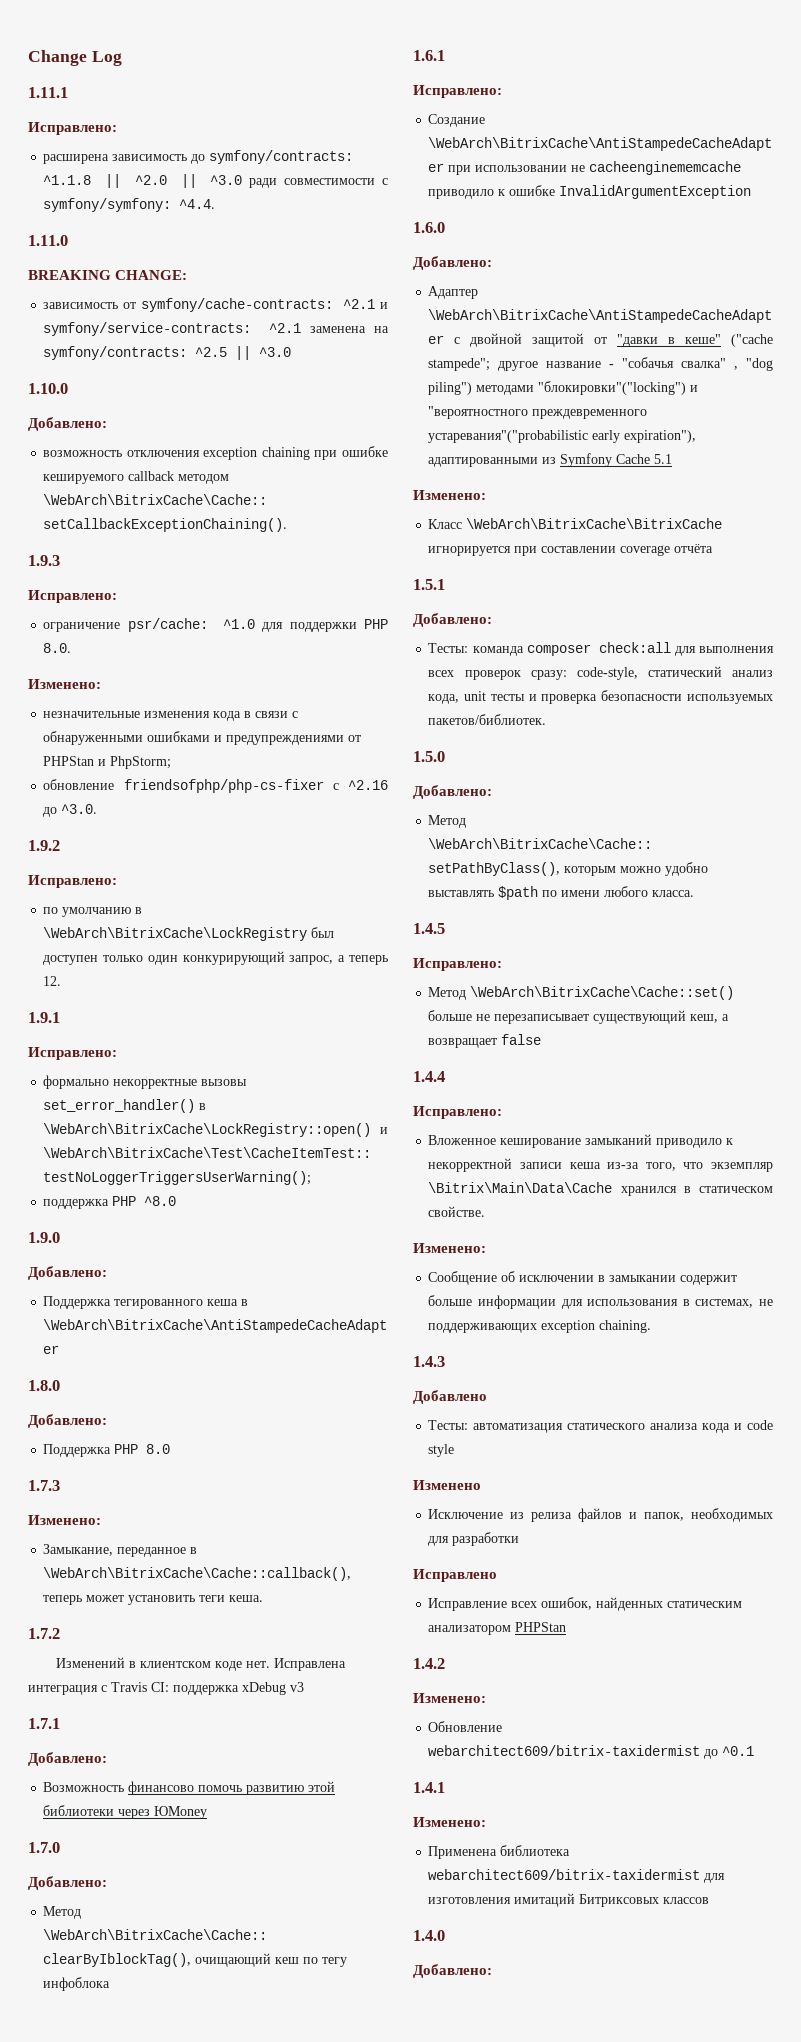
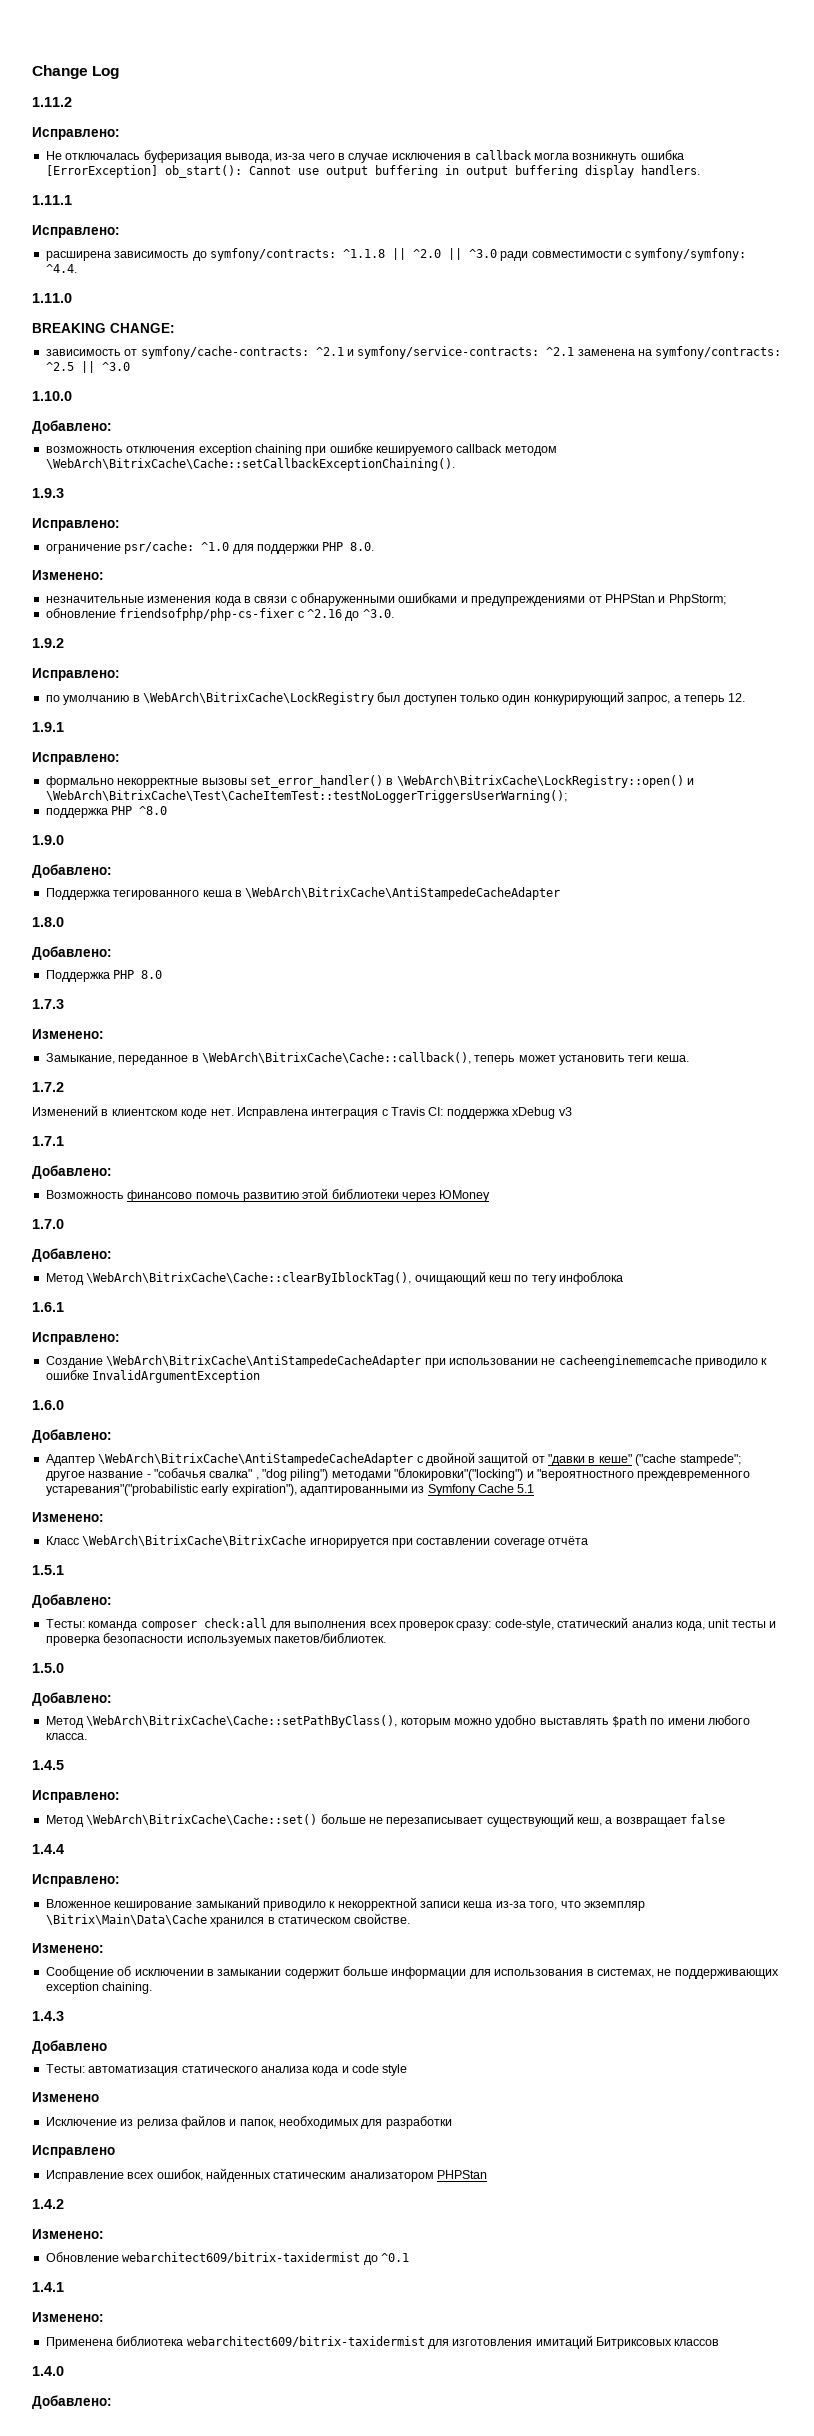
+ 1.11.2
+ Исправлено:
+ Не отключалась буферизация вывода, из-за чего в случае исключения в callback могла возникнуть ошибка [ErrorException] ob_start(): Cannot use output buffering in output buffering display handlers.

